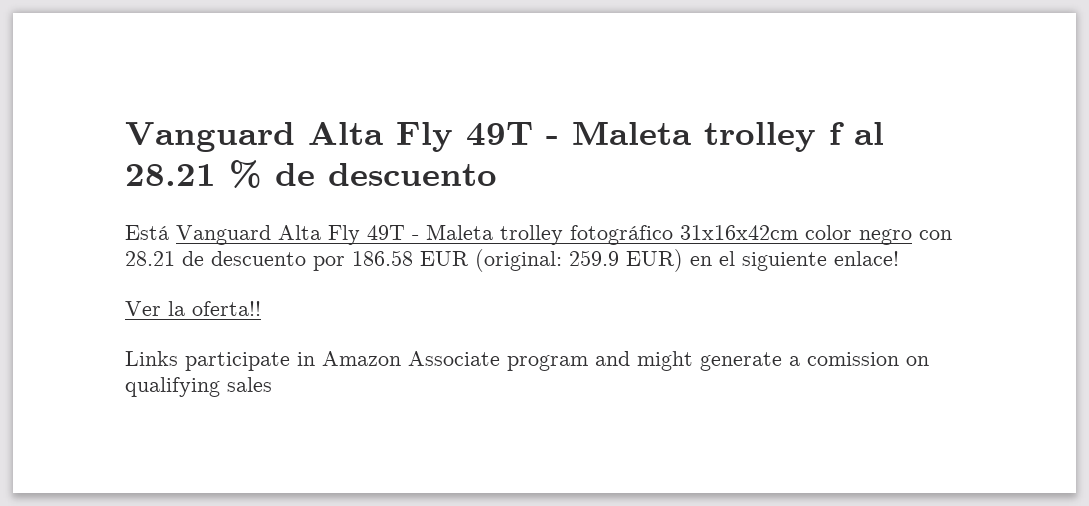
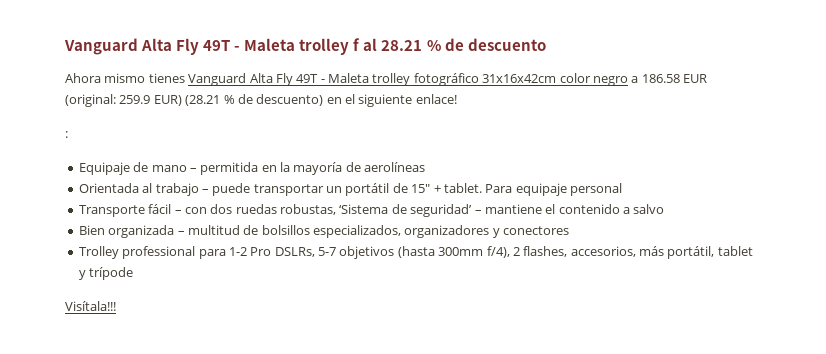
- Está Vanguard Alta Fly 49T - Maleta trolley fotográfico 31x16x42cm color negro con 28.21 de descuento por 186.58 EUR (original: 259.9 EUR) en el siguiente enlace!
+ Ahora mismo tienes Vanguard Alta Fly 49T - Maleta trolley fotográfico 31x16x42cm color negro a 186.58 EUR (original: 259.9 EUR) (28.21 % de descuento) en el siguiente enlace!
- Ver la oferta!!
- Links participate in Amazon Associate program and might generate a comission on qualifying sales
+ :
+ Equipaje de mano – permitida en la mayoría de aerolíneas
+ Orientada al trabajo – puede transportar un portátil de 15" + tablet. Para equipaje personal
+ Transporte fácil – con dos ruedas robustas, ‘Sistema de seguridad’ – mantiene el contenido a salvo
+ Bien organizada – multitud de bolsillos especializados, organizadores y conectores
+ Trolley professional para 1-2 Pro DSLRs, 5-7 objetivos (hasta 300mm f/4), 2 flashes, accesorios, más portátil, tablet y trípode
+ Visítala!!!

